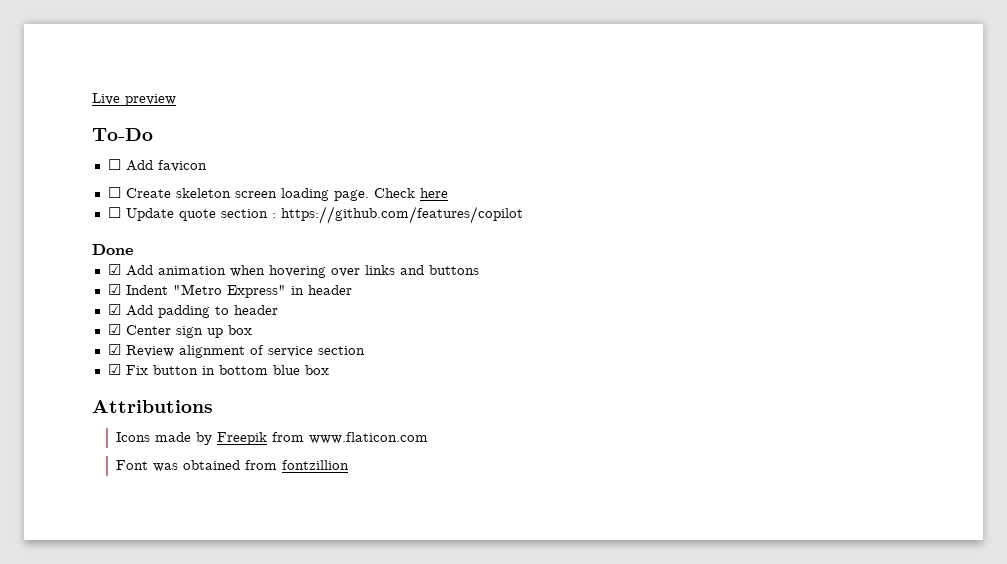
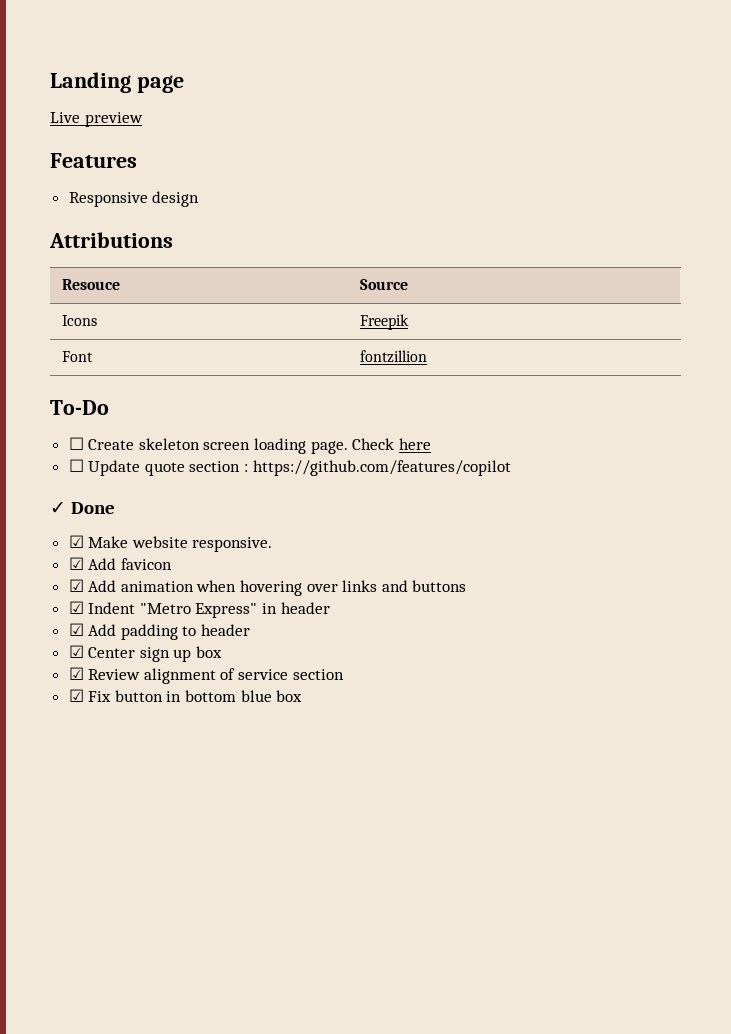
+ Landing page
+ Features
+ Responsive design
+ Attributions
+ Resouce | Source
+ Icons | Freepik
+ Font | fontzillion
  To-Do
- ☐ Add favicon
- Done
+ ✓ Done
+ ☑ Make website responsive.
+ ☑ Add favicon
- Attributions
- Icons made by Freepik from www.flaticon.com
- Font was obtained from fontzillion

